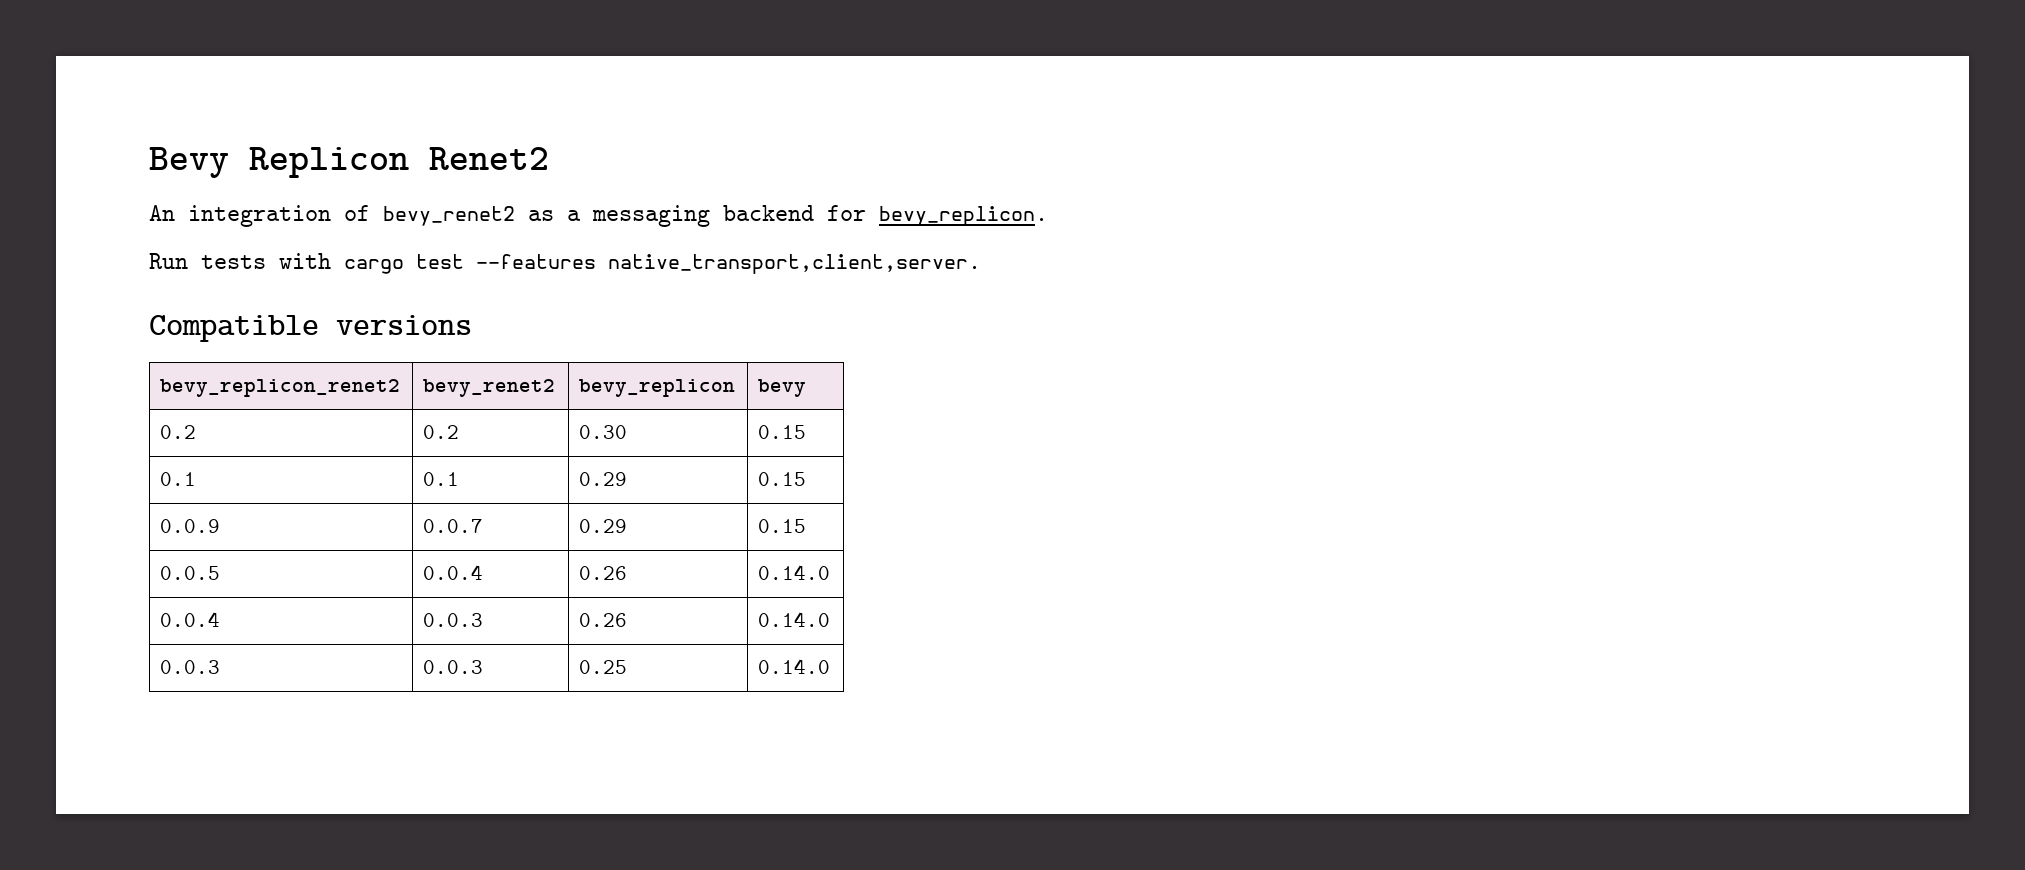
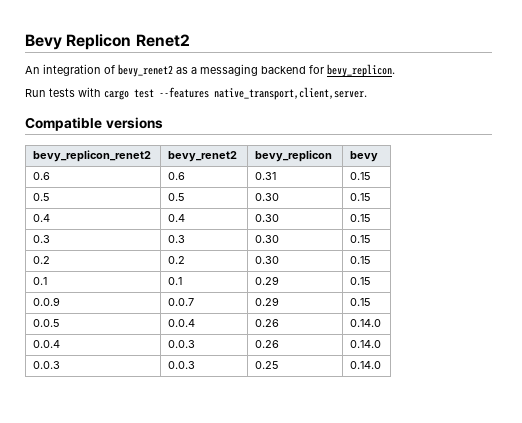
+ 0.6 | 0.6 | 0.31 | 0.15
+ 0.5 | 0.5 | 0.30 | 0.15
+ 0.4 | 0.4 | 0.30 | 0.15
+ 0.3 | 0.3 | 0.30 | 0.15

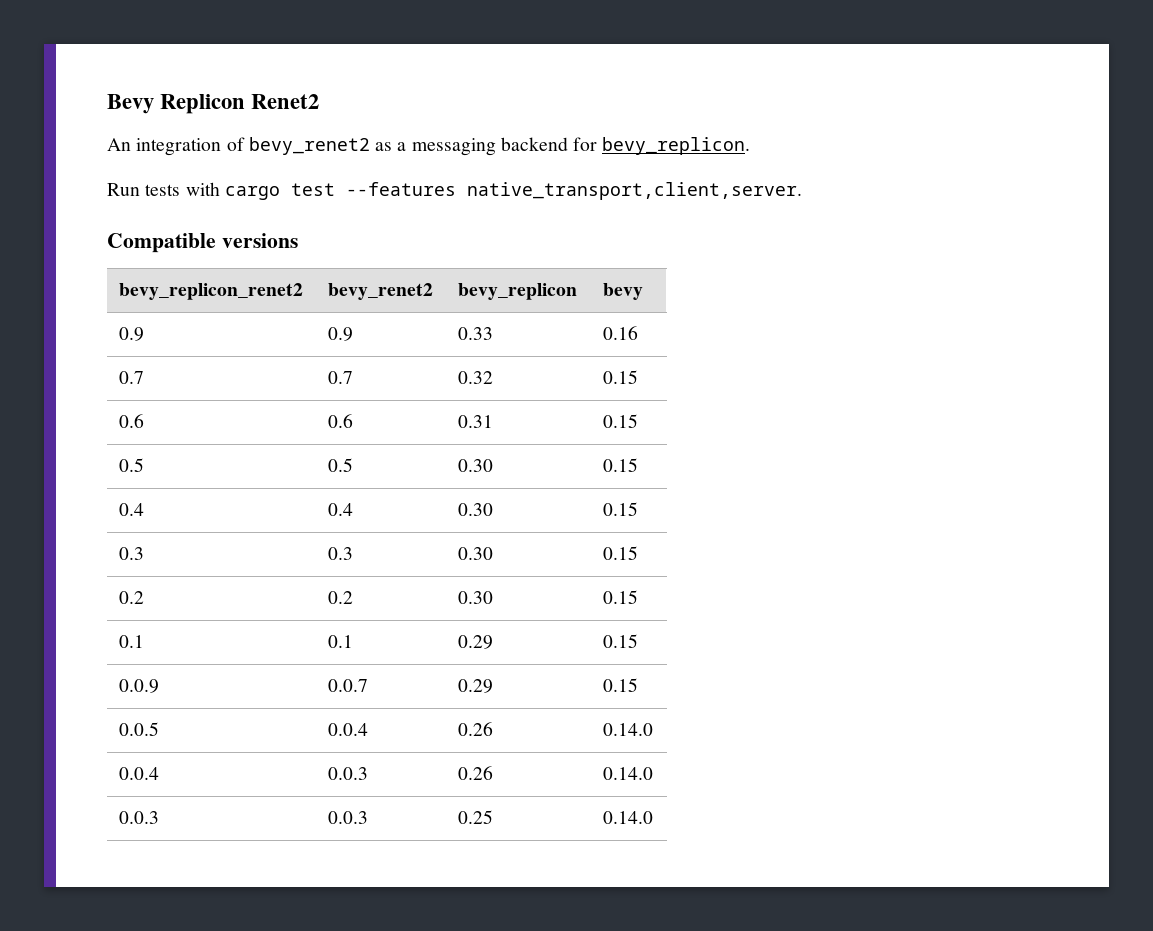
+ 0.9 | 0.9 | 0.33 | 0.16
+ 0.7 | 0.7 | 0.32 | 0.15

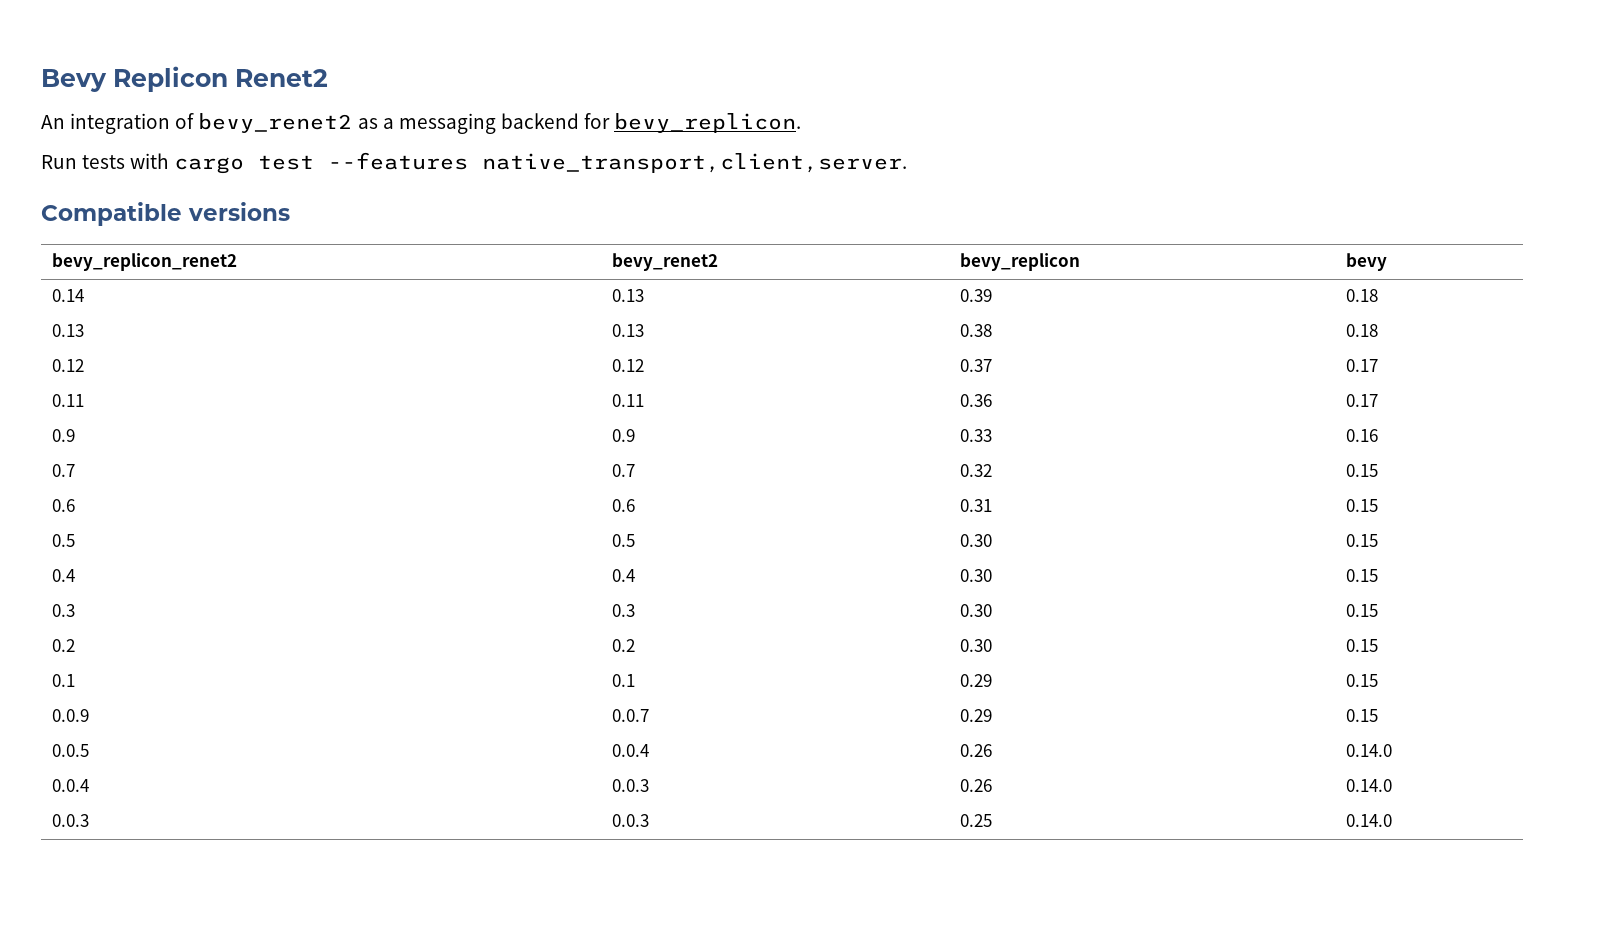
+ 0.14 | 0.13 | 0.39 | 0.18
+ 0.13 | 0.13 | 0.38 | 0.18
+ 0.12 | 0.12 | 0.37 | 0.17
+ 0.11 | 0.11 | 0.36 | 0.17

